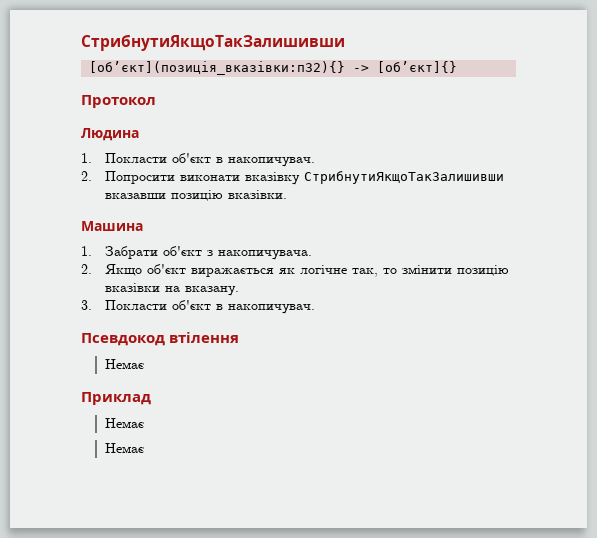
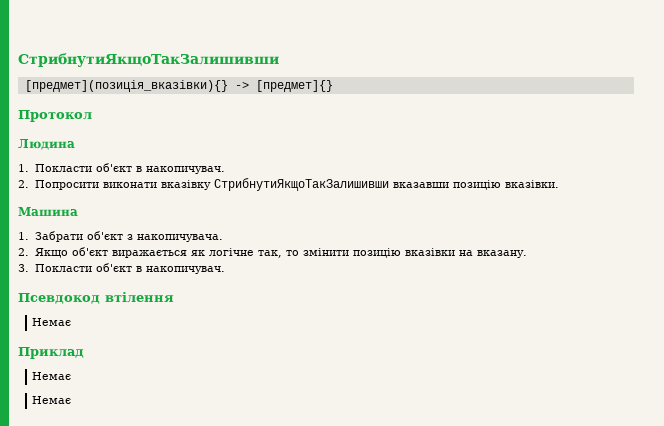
- [обʼєкт](позиція_вказівки:п32){} -> [обʼєкт]{}
+ [предмет](позиція_вказівки){} -> [предмет]{}

